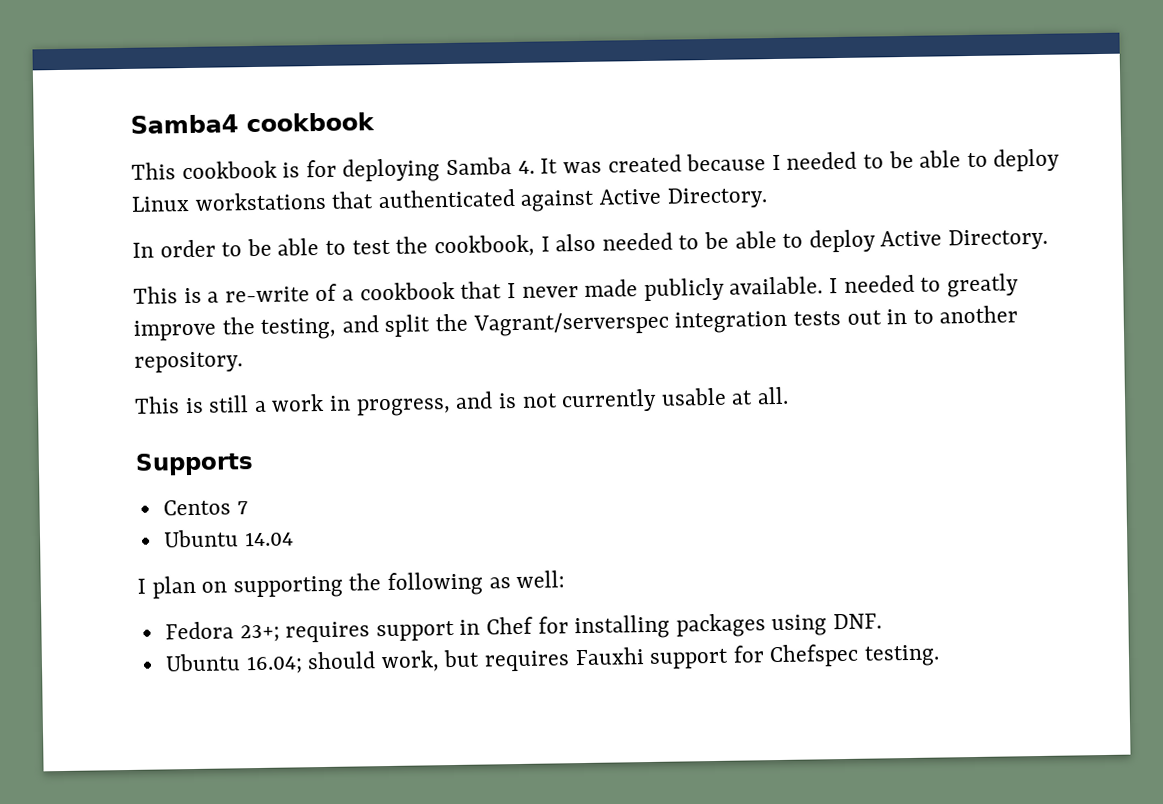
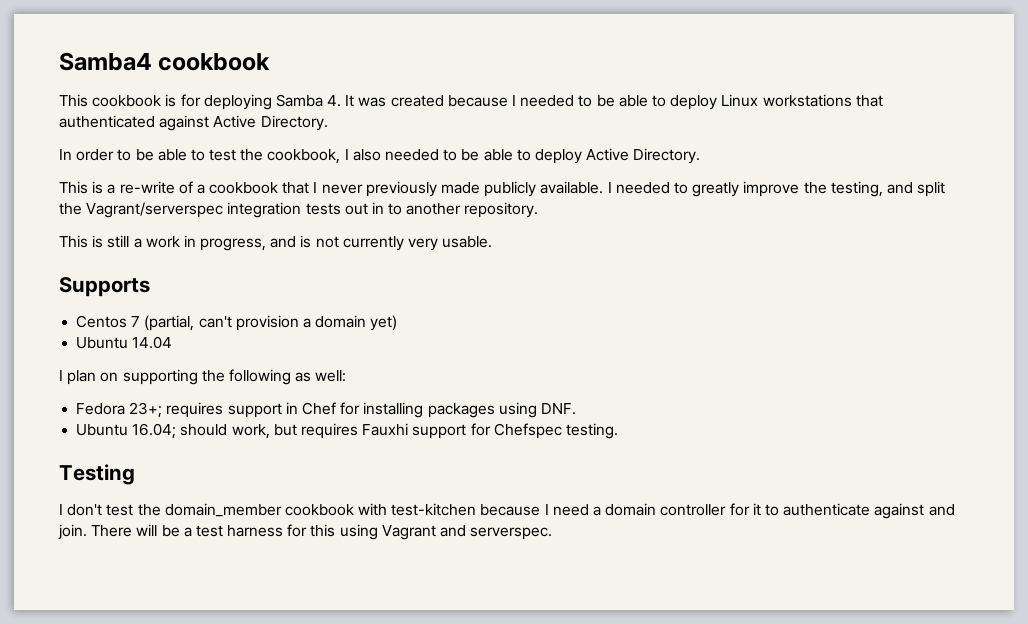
- This is a re-write of a cookbook that I never made publicly available.
+ This is a re-write of a cookbook that I never previously made publicly available.
- This is still a work in progress, and is not currently usable at all.
+ This is still a work in progress, and is not currently very usable.
- Centos 7
+ Centos 7 (partial, can't provision a domain yet)
+ Testing
+ I don't test the domain_member cookbook with test-kitchen because I need a domain controller for it to authenticate against and join. There will be a test harness for this using Vagrant and serverspec.

